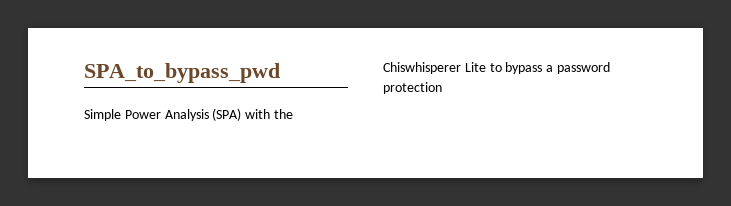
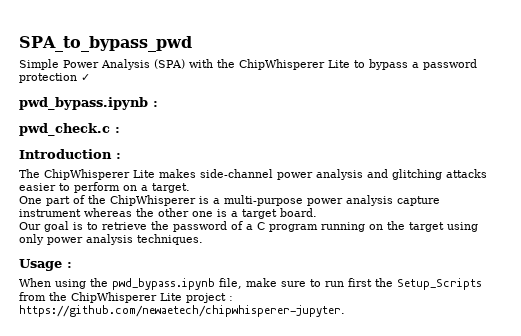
- Simple Power Analysis (SPA) with the Chiswhisperer Lite to bypass a password protection
+ Simple Power Analysis (SPA) with the ChipWhisperer Lite to bypass a password protection ✓
+ pwd_bypass.ipynb :
+ pwd_check.c :
+ Introduction :
+ The ChipWhisperer Lite makes side-channel power analysis and glitching attacks easier to perform on a target.
+ One part of the ChipWhisperer is a multi-purpose power analysis capture instrument whereas the other one is a target board.
+ Our goal is to retrieve the password of a C program running on the target using only power analysis techniques.
+ Usage :
+ When using the pwd_bypass.ipynb file, make sure to run first the Setup_Scripts from the ChipWhisperer Lite project : https://github.com/newaetech/chipwhisperer-jupyter.

